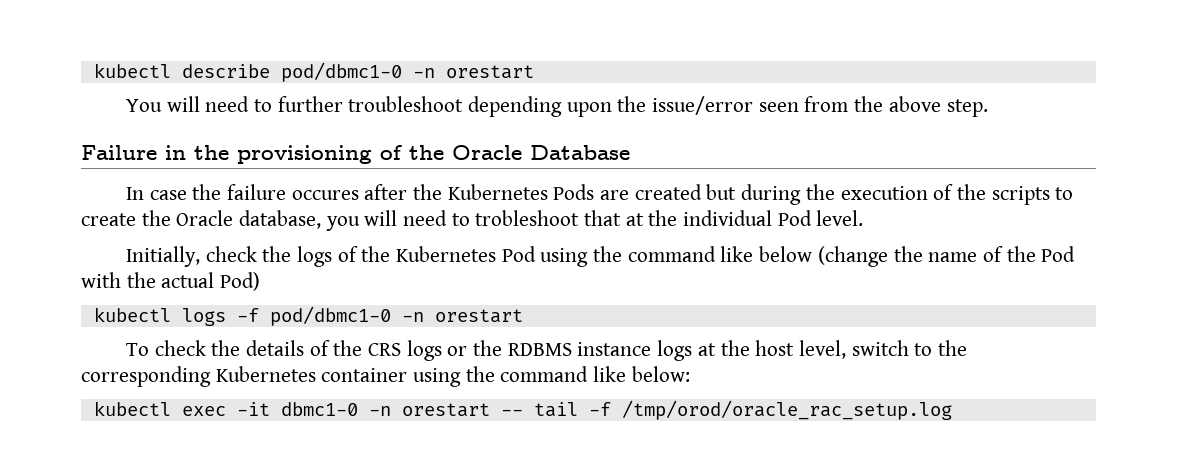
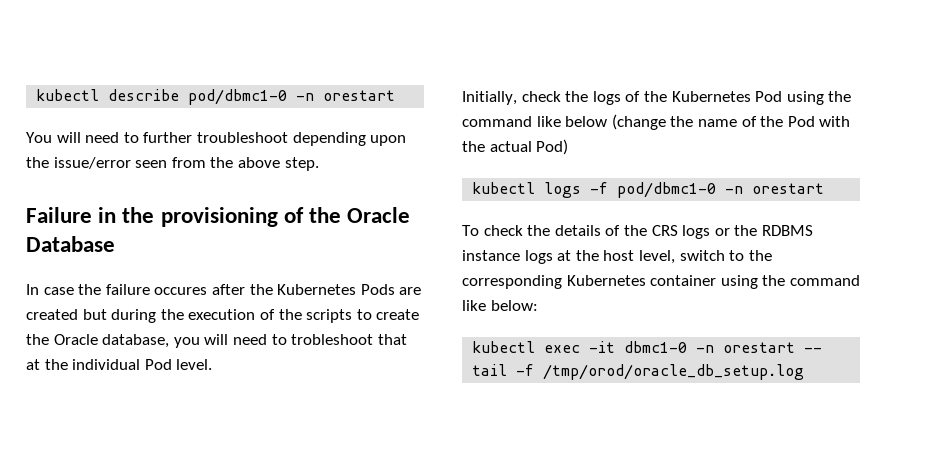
- kubectl exec -it dbmc1-0 -n orestart -- tail -f /tmp/orod/oracle_rac_setup.log
+ kubectl exec -it dbmc1-0 -n orestart -- tail -f /tmp/orod/oracle_db_setup.log

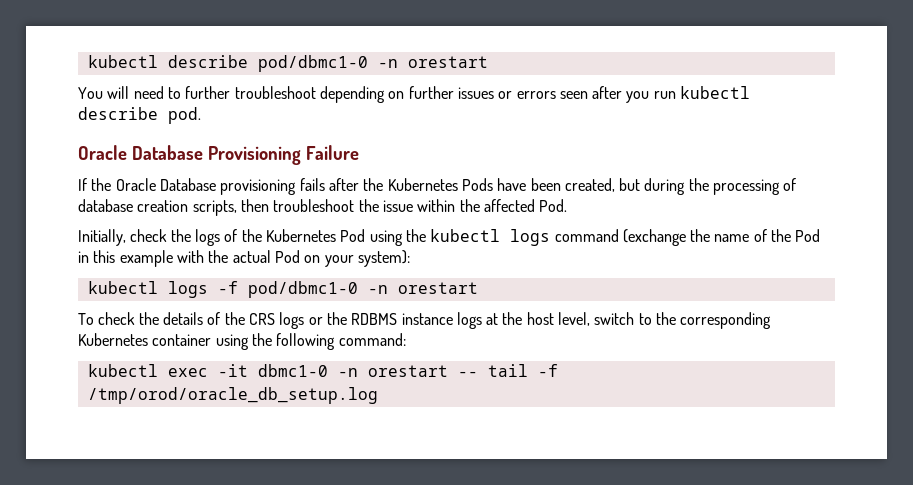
- You will need to further troubleshoot depending upon the issue/error seen from the above step.
- Failure in the provisioning of the Oracle Database
- In case the failure occures after the Kubernetes Pods are created but during the execution of the scripts to create the Oracle database, you will need to trobleshoot that at the individual Pod level.
+ You will need to further troubleshoot depending on further issues or errors seen after you run kubectl describe pod.
+ Oracle Database Provisioning Failure
+ If the Oracle Database provisioning fails after the Kubernetes Pods have been created, but during the processing of database creation scripts, then troubleshoot the issue within the affected Pod.
- Initially, check the logs of the Kubernetes Pod using the command like below (change the name of the Pod with the actual Pod)
+ Initially, check the logs of the Kubernetes Pod using the kubectl logs command (exchange the name of the Pod in this example with the actual Pod on your system):
- To check the details of the CRS logs or the RDBMS instance logs at the host level, switch to the corresponding Kubernetes container using the command like below:
+ To check the details of the CRS logs or the RDBMS instance logs at the host level, switch to the corresponding Kubernetes container using the following command:

